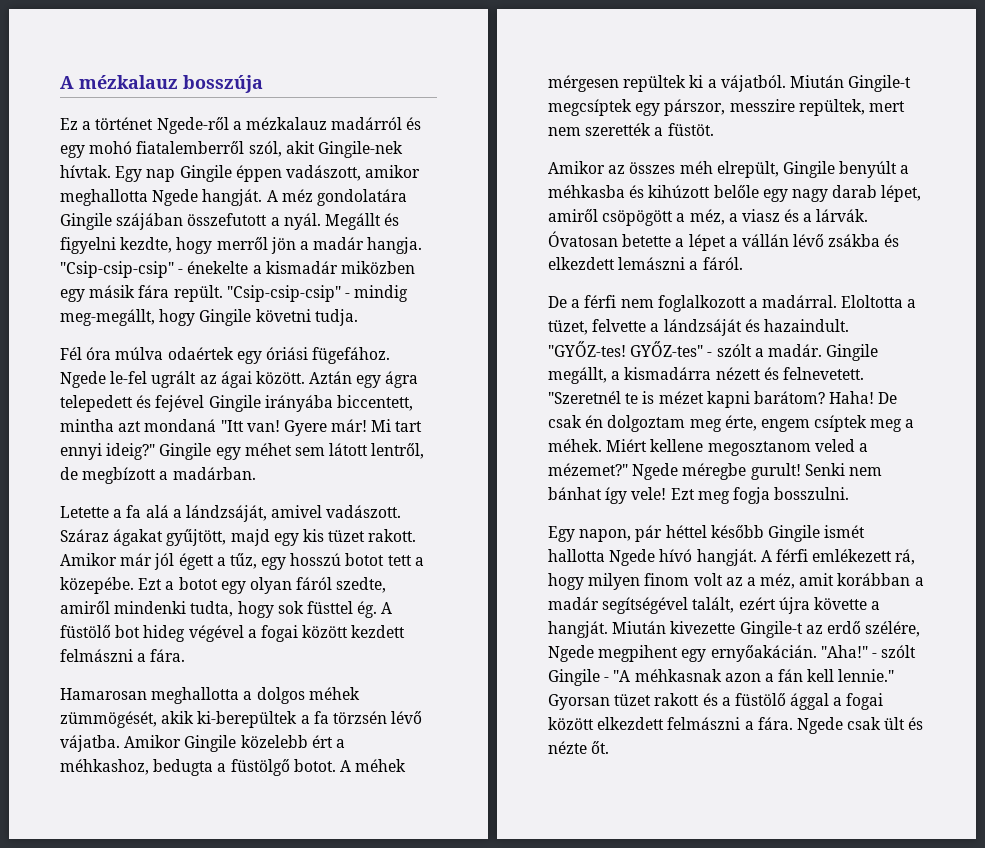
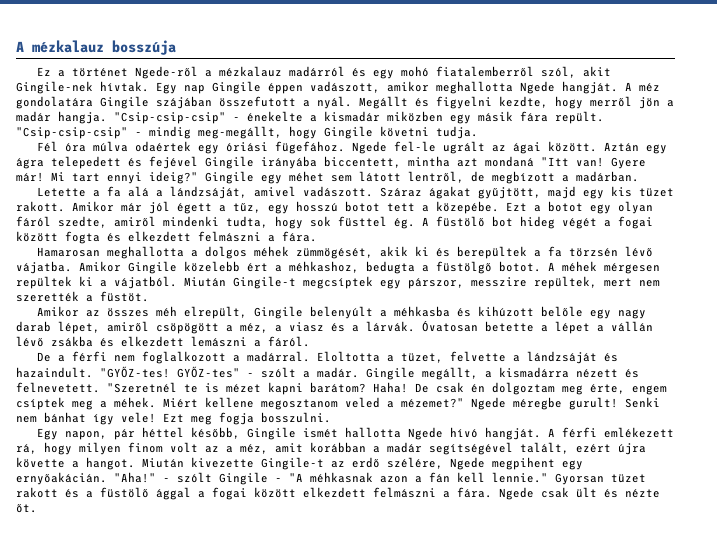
- Ngede le-fel ugrált az ágai között.
+ Ngede fel-le ugrált az ágai között.
- A füstölő bot hideg végével a fogai között kezdett felmászni a fára.
+ A füstölő bot hideg végét a fogai között fogta és elkezdett felmászni a fára.
- Hamarosan meghallotta a dolgos méhek zümmögését, akik ki-berepültek a fa törzsén lévő vájatba.
+ Hamarosan meghallotta a dolgos méhek zümmögését, akik ki és berepültek a fa törzsén lévő vájatba.
- Amikor az összes méh elrepült, Gingile benyúlt a méhkasba és kihúzott belőle egy nagy darab lépet, amiről csöpögött a méz, a viasz és a lárvák.
+ Amikor az összes méh elrepült, Gingile belenyúlt a méhkasba és kihúzott belőle egy nagy darab lépet, amiről csöpögött a méz, a viasz és a lárvák.
- Egy napon, pár héttel később Gingile ismét hallotta Ngede hívó hangját.
+ Egy napon, pár héttel később, Gingile ismét hallotta Ngede hívó hangját.
- A férfi emlékezett rá, hogy milyen finom volt az a méz, amit korábban a madár segítségével talált, ezért újra követte a hangját.
+ A férfi emlékezett rá, hogy milyen finom volt az a méz, amit korábban a madár segítségével talált, ezért újra követte a hangot.

